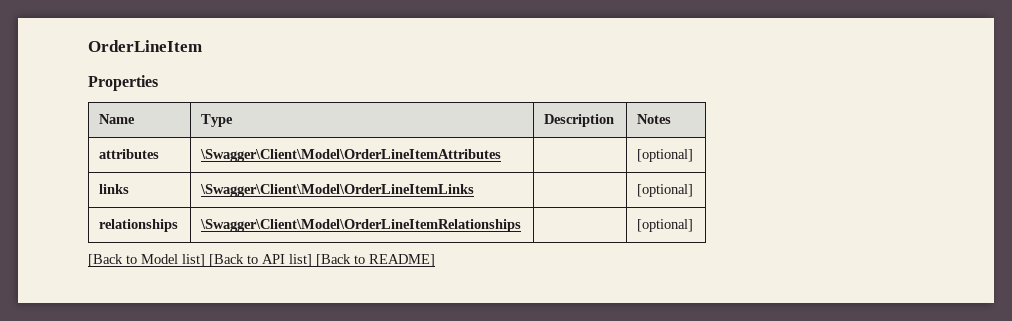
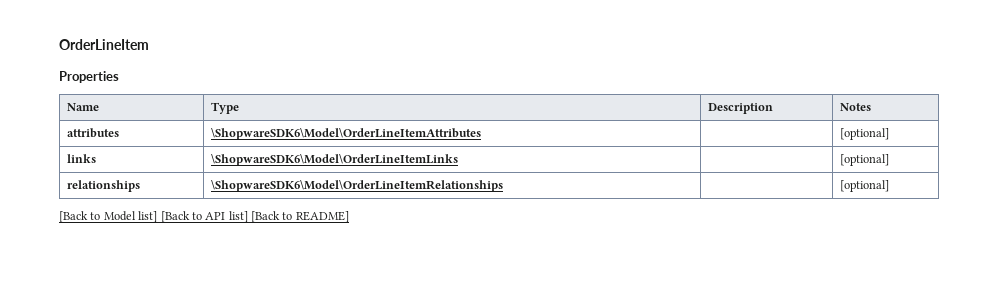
- attributes | \Swagger\Client\Model\OrderLineItemAttributes | | [optional]
+ attributes | \ShopwareSDK6\Model\OrderLineItemAttributes | | [optional]
- links | \Swagger\Client\Model\OrderLineItemLinks | | [optional]
+ links | \ShopwareSDK6\Model\OrderLineItemLinks | | [optional]
- relationships | \Swagger\Client\Model\OrderLineItemRelationships | | [optional]
+ relationships | \ShopwareSDK6\Model\OrderLineItemRelationships | | [optional]

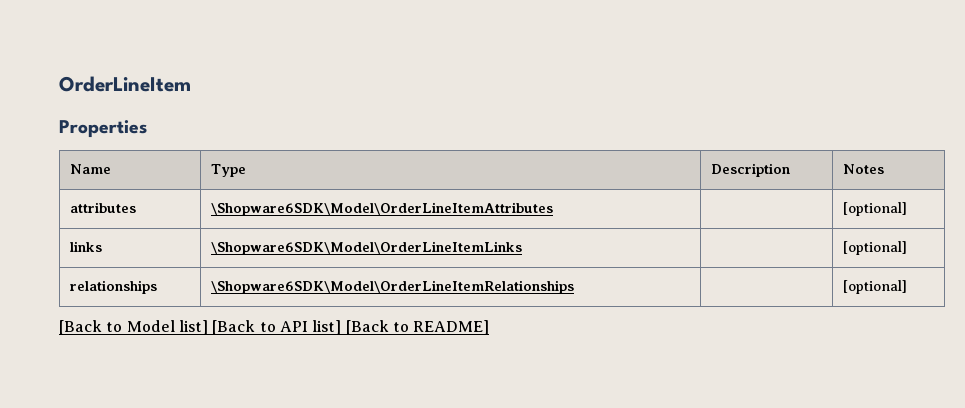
- attributes | \ShopwareSDK6\Model\OrderLineItemAttributes | | [optional]
+ attributes | \Shopware6SDK\Model\OrderLineItemAttributes | | [optional]
- links | \ShopwareSDK6\Model\OrderLineItemLinks | | [optional]
+ links | \Shopware6SDK\Model\OrderLineItemLinks | | [optional]
- relationships | \ShopwareSDK6\Model\OrderLineItemRelationships | | [optional]
+ relationships | \Shopware6SDK\Model\OrderLineItemRelationships | | [optional]

